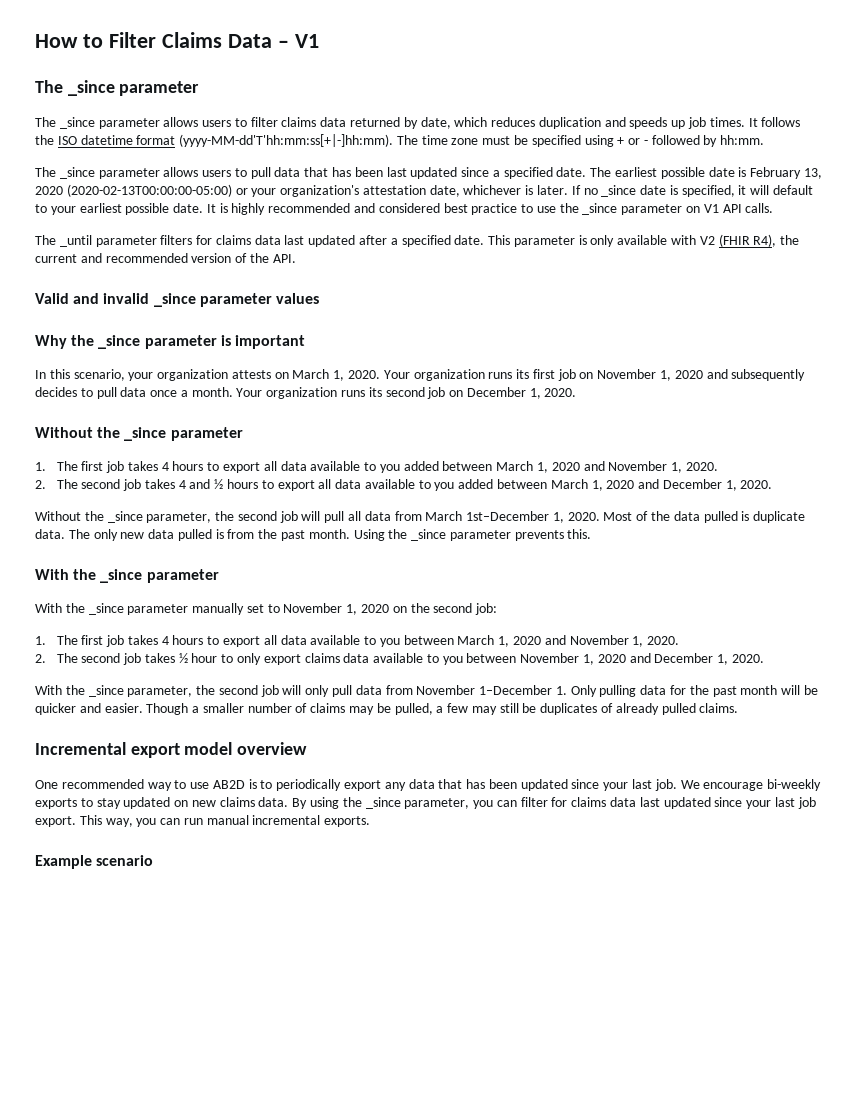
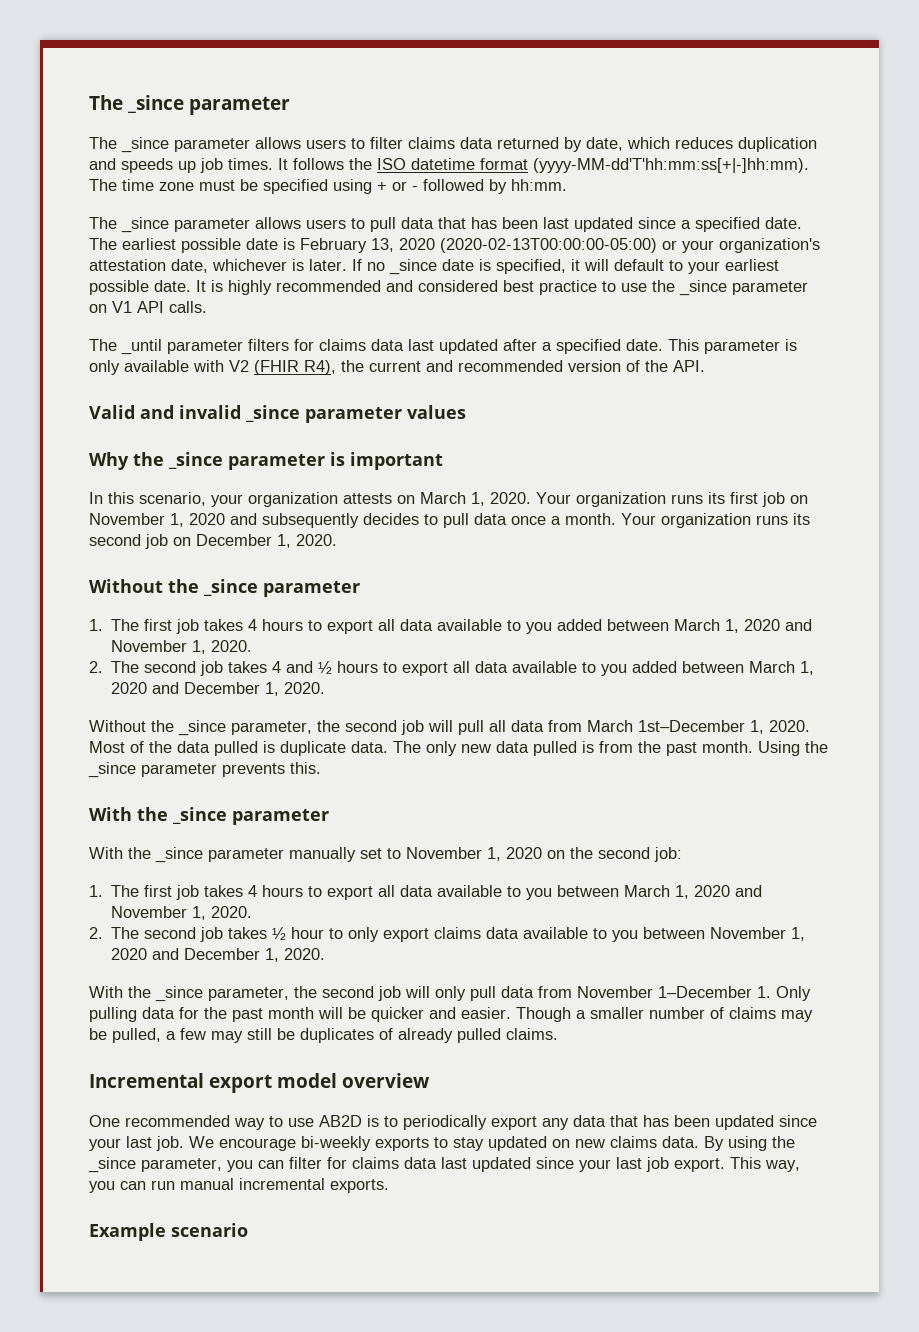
- How to Filter Claims Data – V1

